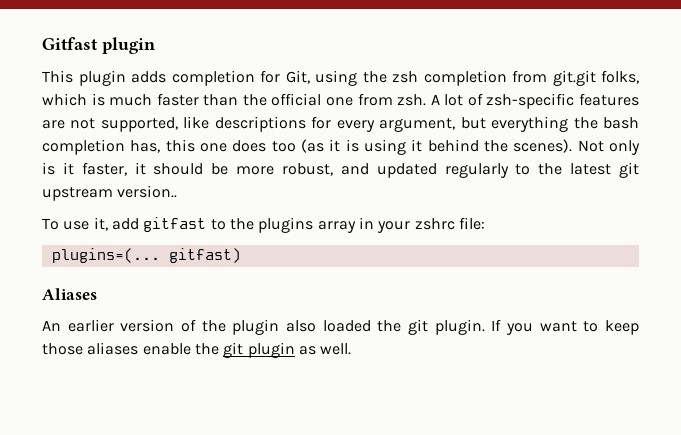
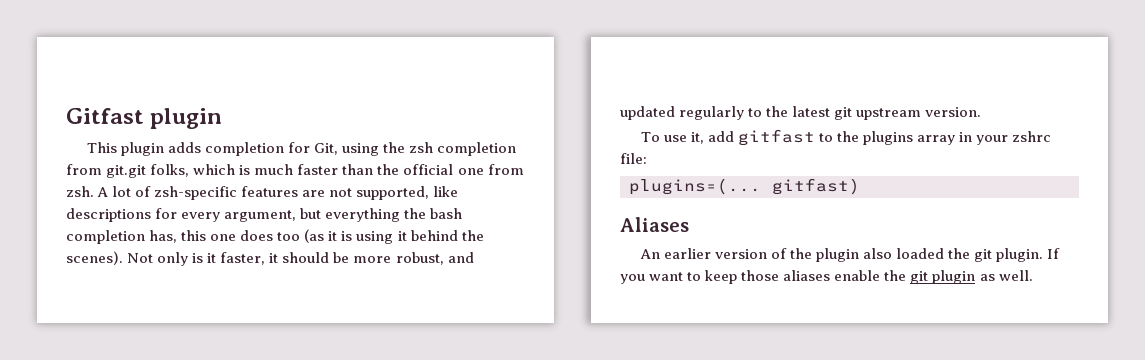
- Not only is it faster, it should be more robust, and updated regularly to the latest git upstream version..
+ Not only is it faster, it should be more robust, and updated regularly to the latest git upstream version.

